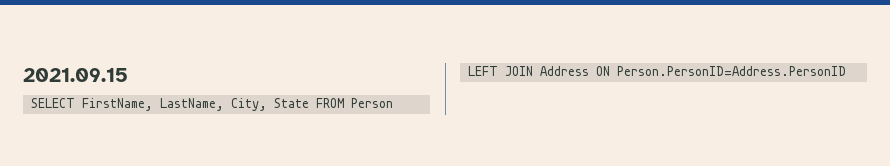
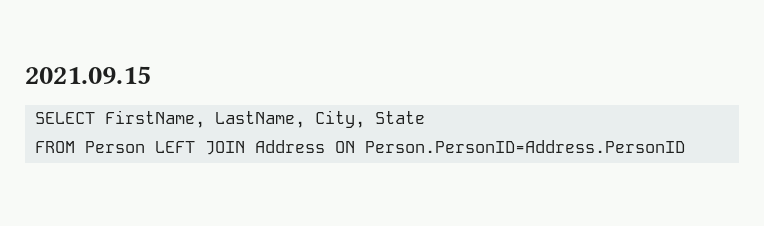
- SELECT FirstName, LastName, City, State FROM Person LEFT JOIN Address ON Person.PersonID=Address.PersonID
+ SELECT FirstName, LastName, City, State
+ FROM Person LEFT JOIN Address ON Person.PersonID=Address.PersonID

